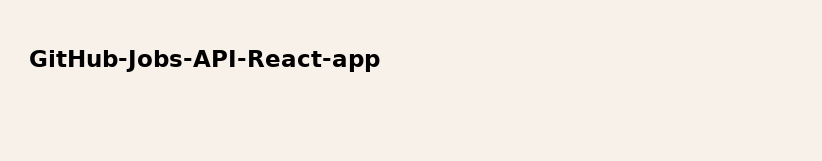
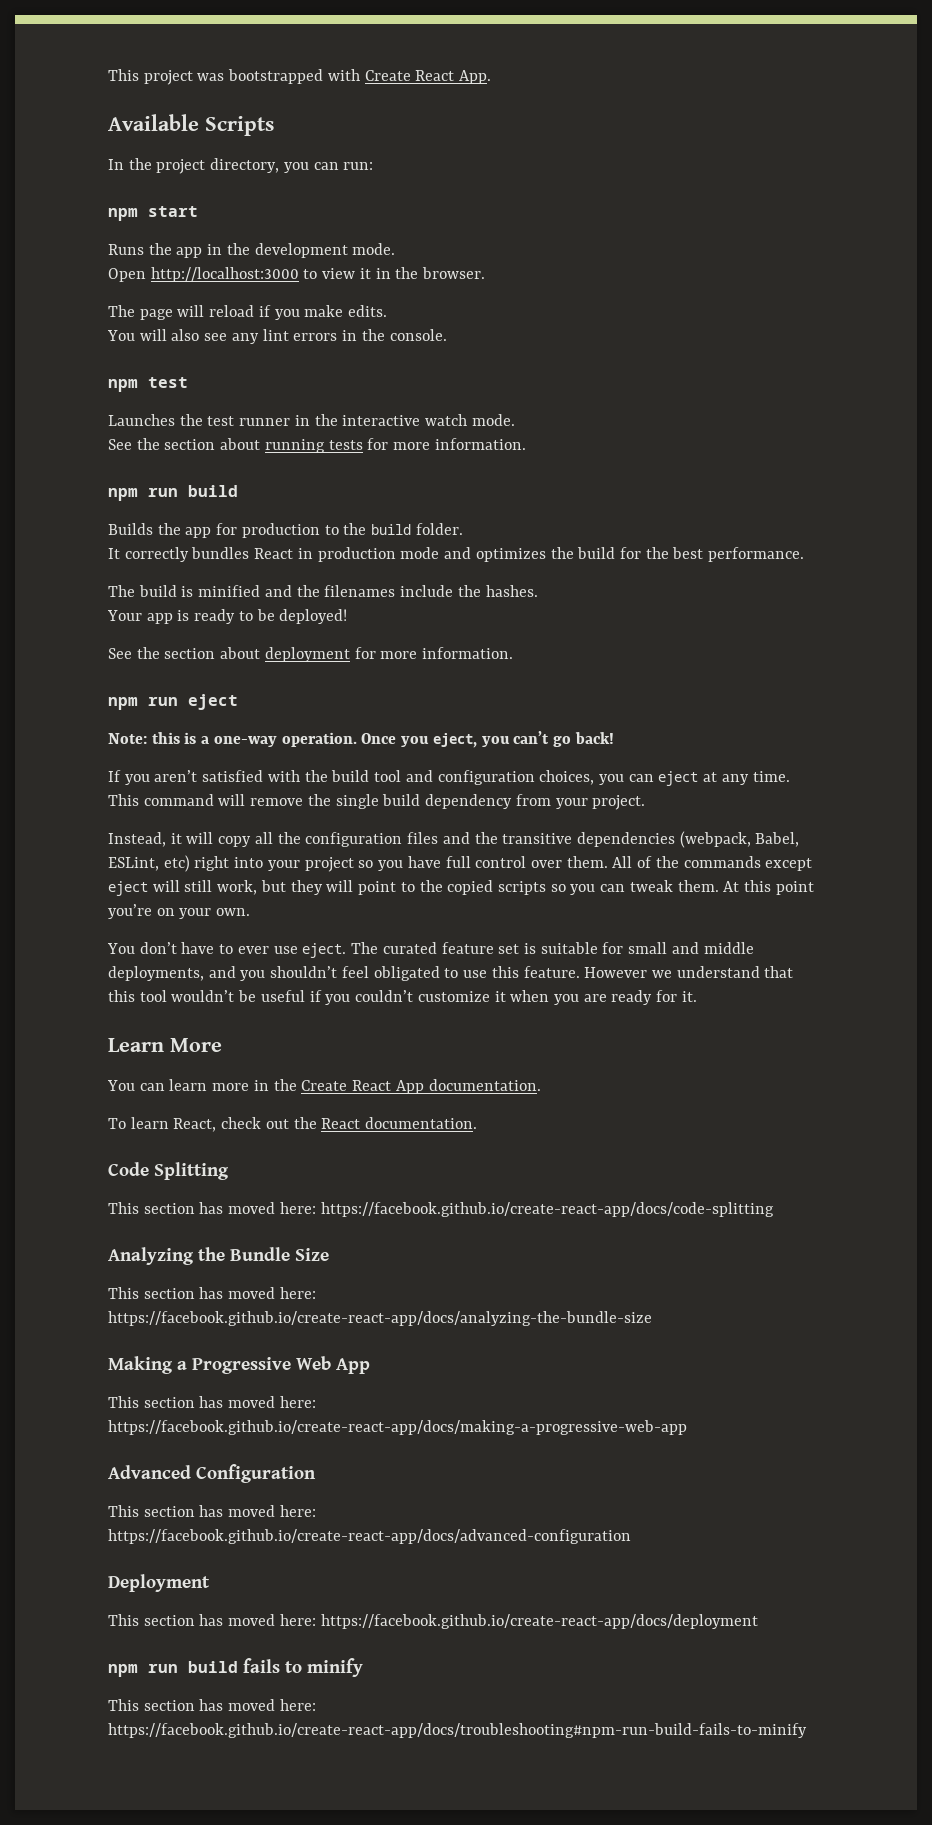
- GitHub-Jobs-API-React-app
+ This project was bootstrapped with Create React App.
+ Available Scripts
+ In the project directory, you can run:
+ npm start
+ Runs the app in the development mode.
+ Open http://localhost:3000 to view it in the browser.
+ The page will reload if you make edits.
+ You will also see any lint errors in the console.
+ npm test
+ Launches the test runner in the interactive watch mode.
+ See the section about running tests for more information.
+ npm run build
+ Builds the app for production to the build folder.
+ It correctly bundles React in production mode and optimizes the build for the best performance.
+ The build is minified and the filenames include the hashes.
+ Your app is ready to be deployed!
+ See the section about deployment for more information.
+ npm run eject
+ Note: this is a one-way operation. Once you eject, you can’t go back!
+ If you aren’t satisfied with the build tool and configuration choices, you can eject at any time. This command will remove the single build dependency from your project.
+ Instead, it will copy all the configuration files and the transitive dependencies (webpack, Babel, ESLint, etc) right into your project so you have full control over them. All of the commands except eject will still work, but they will point to the copied scripts so you can tweak them. At this point you’re on your own.
+ You don’t have to ever use eject. The curated feature set is suitable for small and middle deployments, and you shouldn’t feel obligated to use this feature. However we understand that this tool wouldn’t be useful if you couldn’t customize it when you are ready for it.
+ Learn More
+ You can learn more in the Create React App documentation.
+ To learn React, check out the React documentation.
+ Code Splitting
+ This section has moved here: https://facebook.github.io/create-react-app/docs/code-splitting
+ Analyzing the Bundle Size
+ This section has moved here: https://facebook.github.io/create-react-app/docs/analyzing-the-bundle-size
+ Making a Progressive Web App
+ This section has moved here: https://facebook.github.io/create-react-app/docs/making-a-progressive-web-app
+ Advanced Configuration
+ This section has moved here: https://facebook.github.io/create-react-app/docs/advanced-configuration
+ Deployment
+ This section has moved here: https://facebook.github.io/create-react-app/docs/deployment
+ npm run build fails to minify
+ This section has moved here: https://facebook.github.io/create-react-app/docs/troubleshooting#npm-run-build-fails-to-minify

